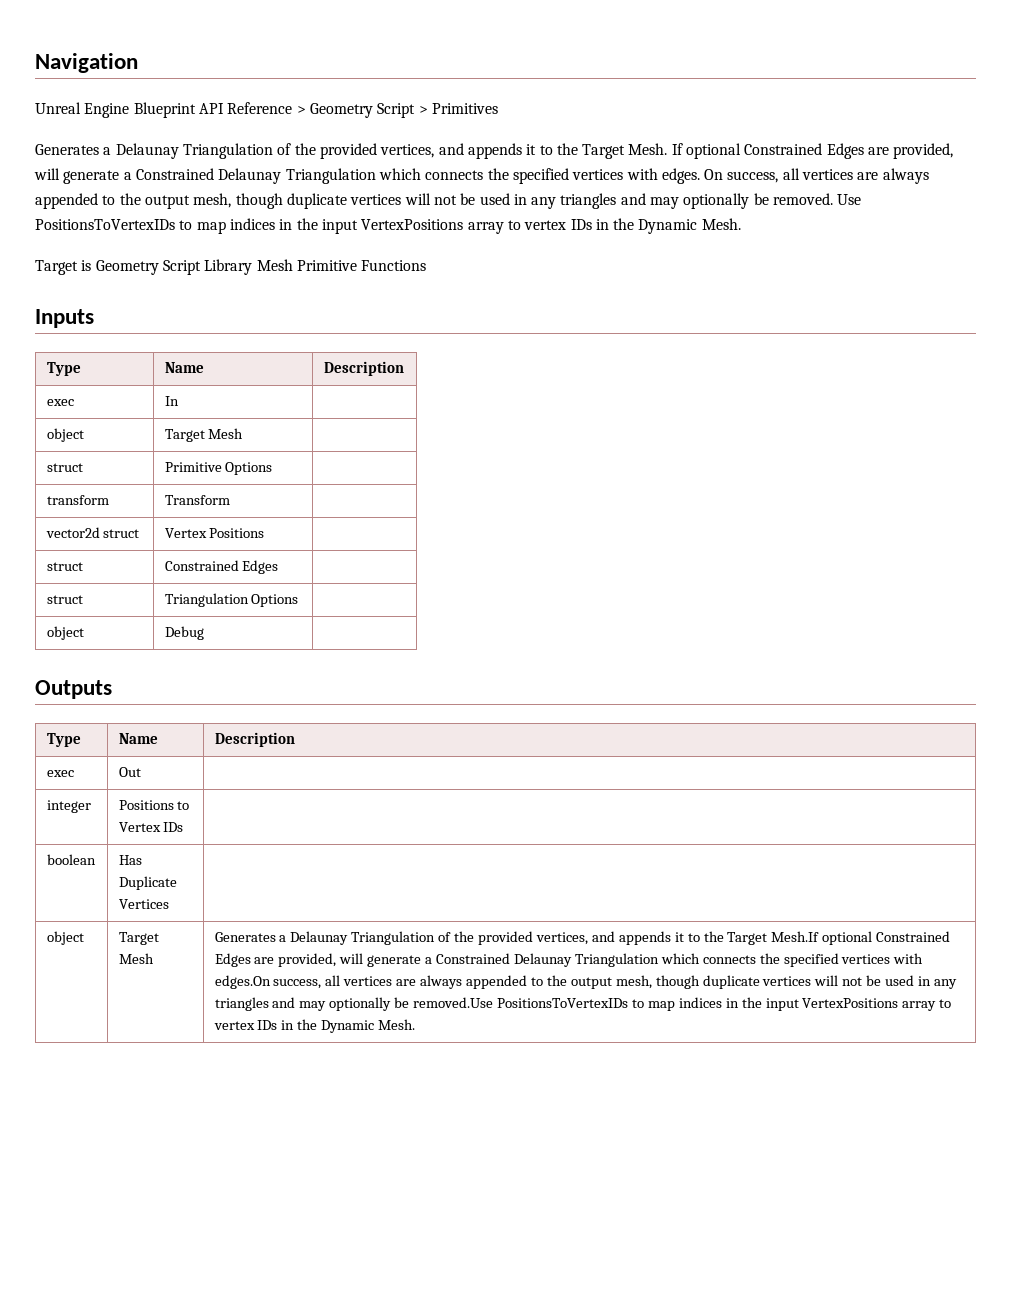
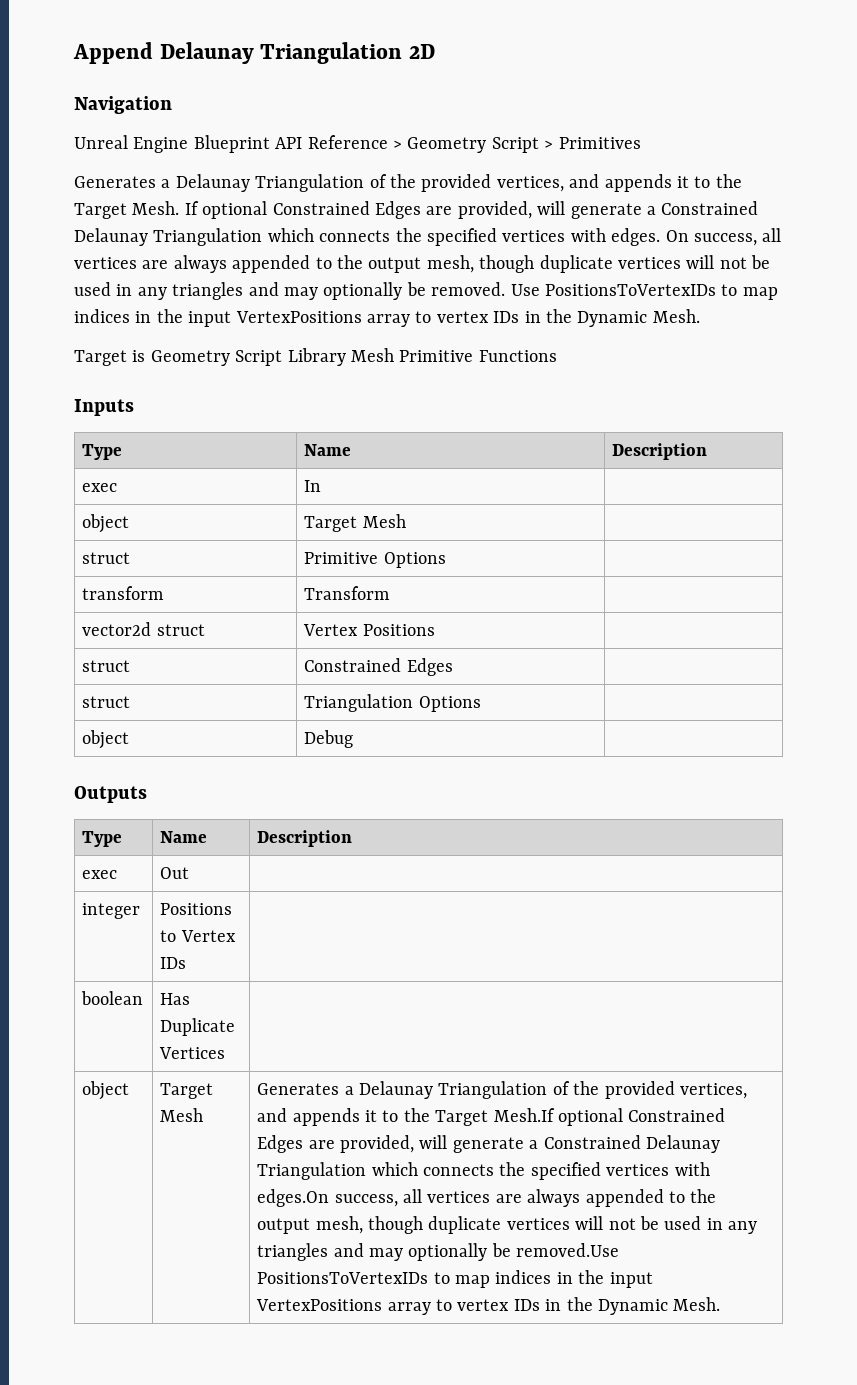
+ Append Delaunay Triangulation 2D

